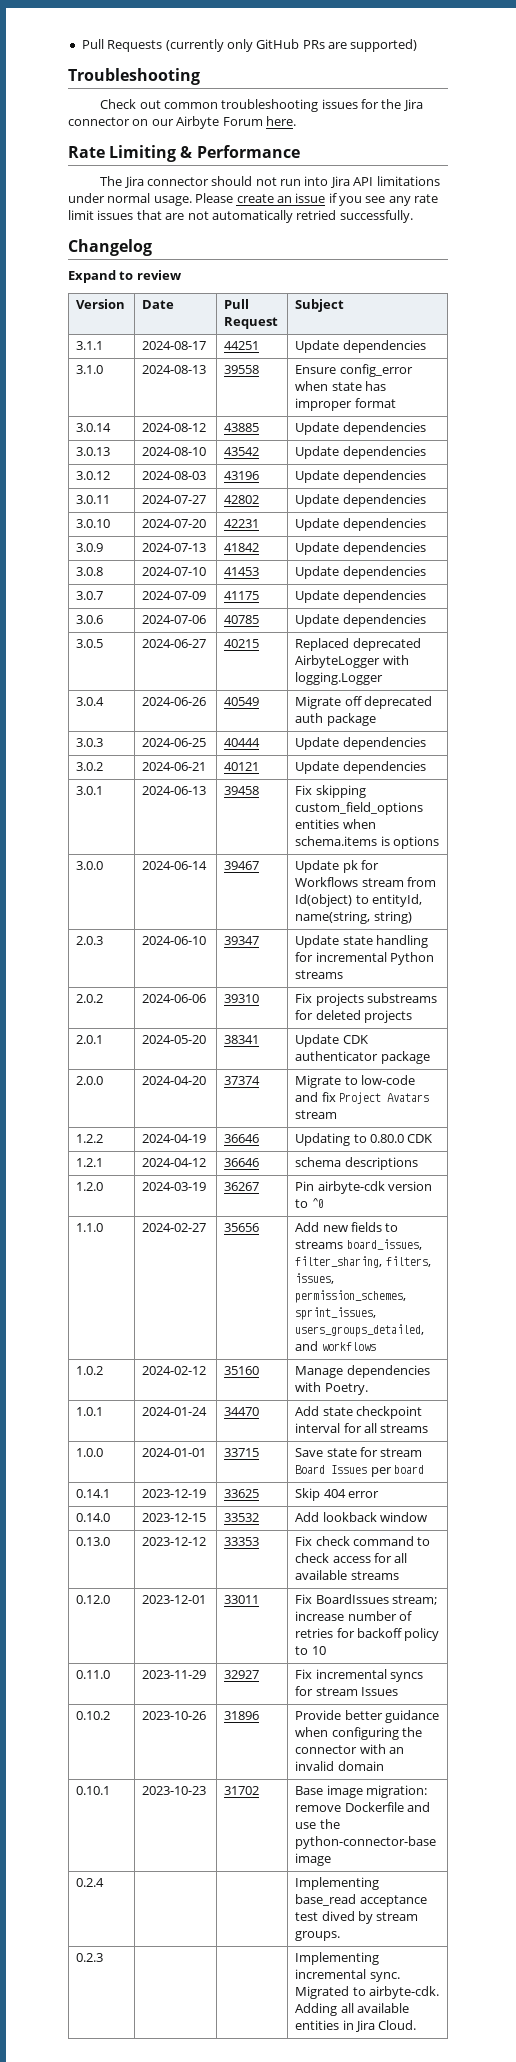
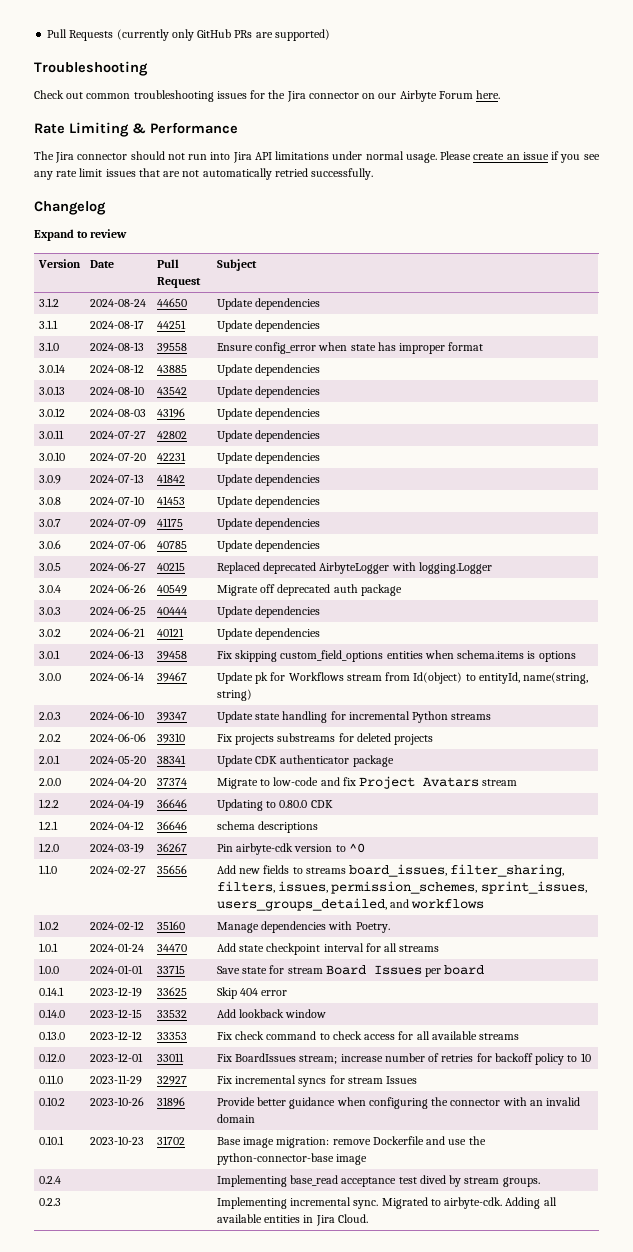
+ 3.1.2 | 2024-08-24 | 44650 | Update dependencies

